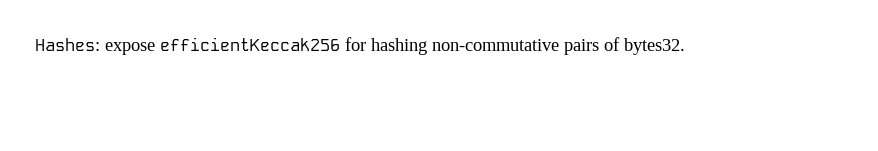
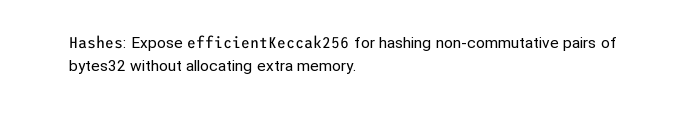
- Hashes: expose efficientKeccak256 for hashing non-commutative pairs of bytes32.
+ Hashes: Expose efficientKeccak256 for hashing non-commutative pairs of bytes32 without allocating extra memory.

